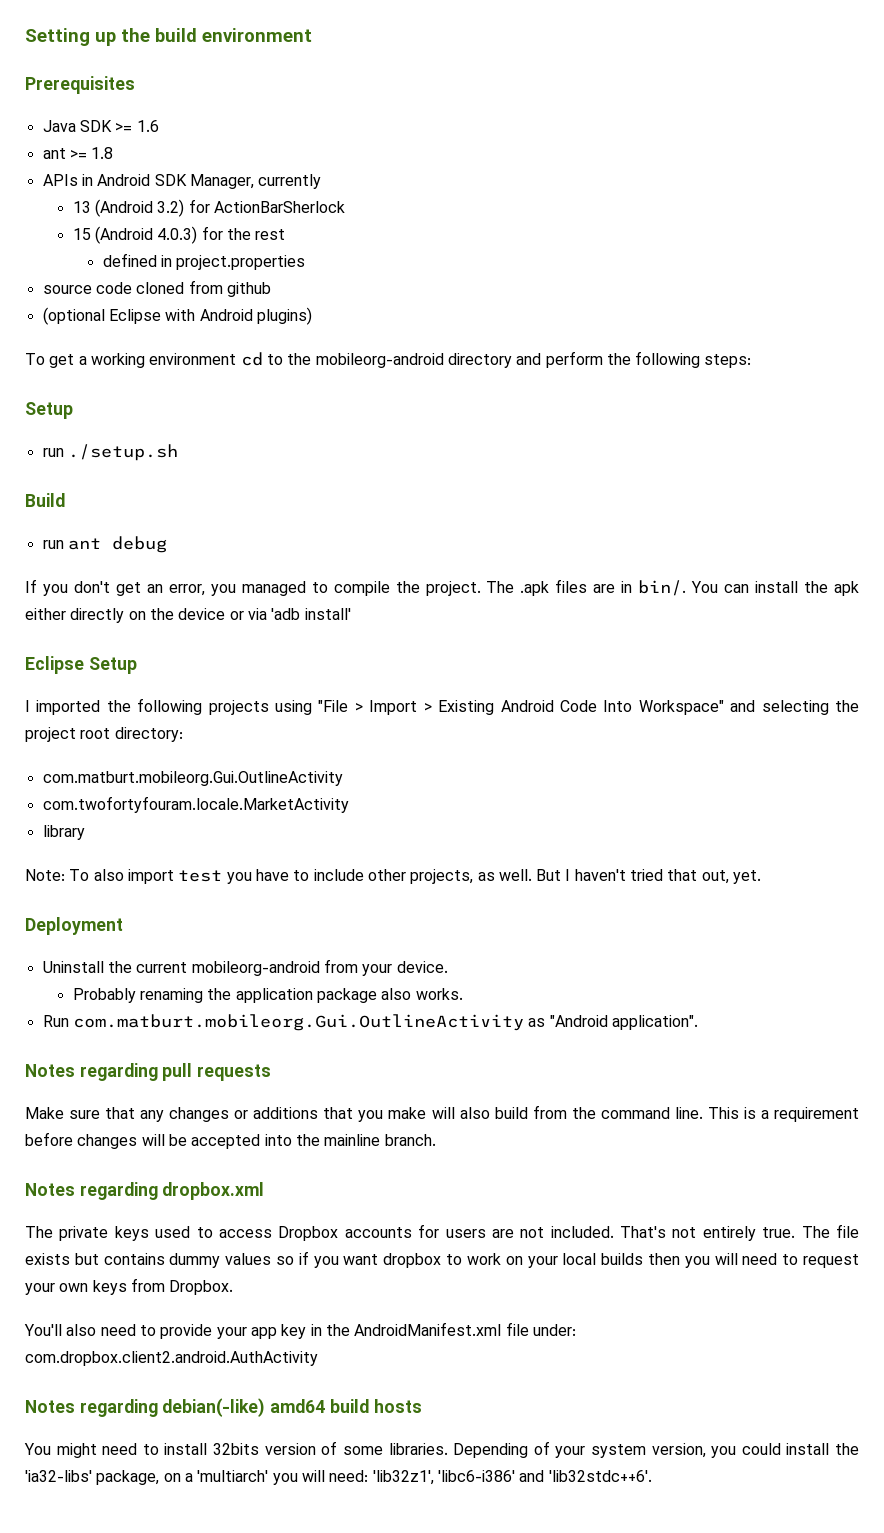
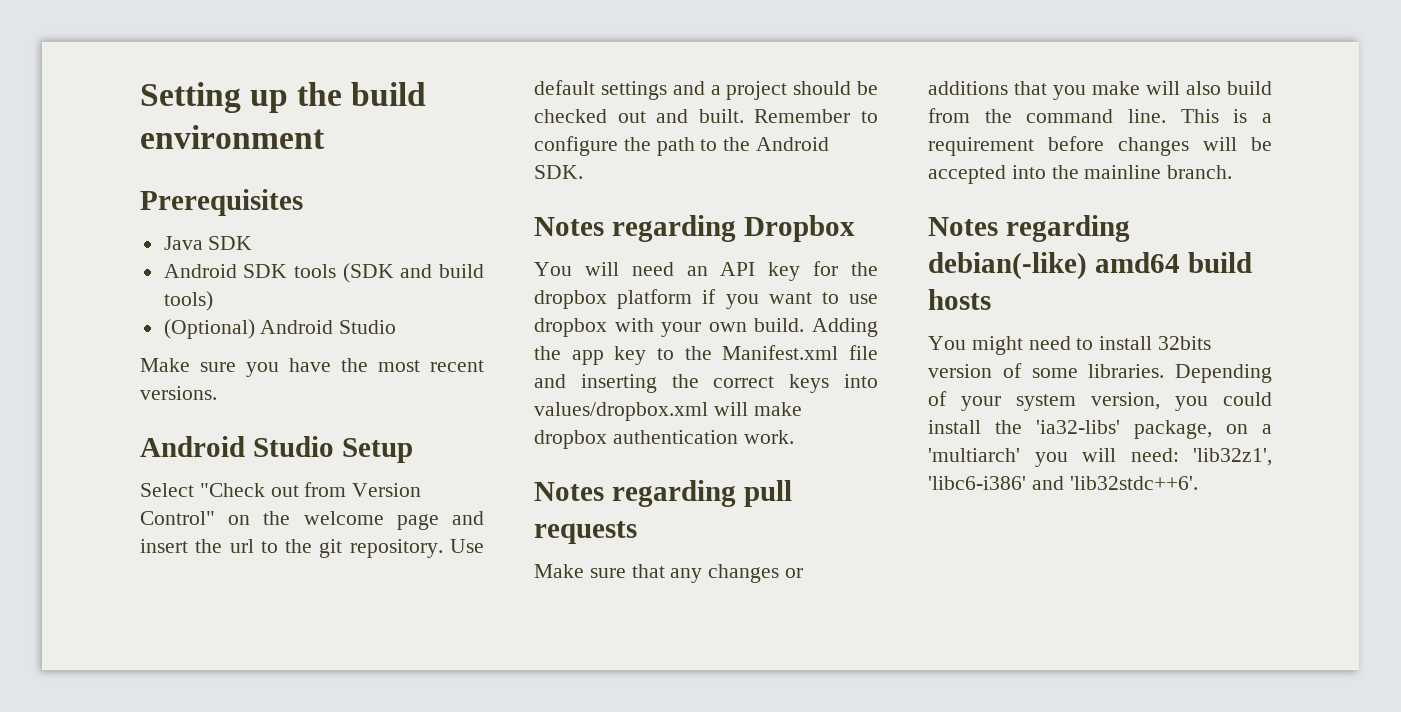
- Java SDK >= 1.6
- ant >= 1.8
- APIs in Android SDK Manager, currently
- 13 (Android 3.2) for ActionBarSherlock
- 15 (Android 4.0.3) for the rest
- defined in project.properties
- source code cloned from github
- (optional Eclipse with Android plugins)
- To get a working environment cd to the mobileorg-android directory and perform the following steps:
- Setup
- run ./setup.sh
- Build
- run ant debug
- If you don't get an error, you managed to compile the project. The .apk files are in bin/. You can install the apk either directly on the device or via 'adb install'
- Eclipse Setup
- I imported the following projects using "File > Import > Existing Android Code Into Workspace" and selecting the project root directory:
- com.matburt.mobileorg.Gui.OutlineActivity
- com.twofortyfouram.locale.MarketActivity
- library
- Note: To also import test you have to include other projects, as well. But I haven't tried that out, yet.
- Deployment
- Uninstall the current mobileorg-android from your device.
- Probably renaming the application package also works.
- Run com.matburt.mobileorg.Gui.OutlineActivity as "Android application".
+ Java SDK
+ Android SDK tools (SDK and build tools)
+ (Optional) Android Studio
+ Make sure you have the most recent versions.
+ Android Studio Setup
+ Select "Check out from Version Control" on the welcome page and insert the url to the git repository. Use default settings and a project should be checked out and built. Remember to configure the path to the Android SDK.
+ Notes regarding Dropbox
+ You will need an API key for the dropbox platform if you want to use dropbox with your own build. Adding the app key to the Manifest.xml file and inserting the correct keys into values/dropbox.xml will make dropbox authentication work.
- Notes regarding dropbox.xml
- The private keys used to access Dropbox accounts for users are not included. That's not entirely true. The file exists but contains dummy values so if you want dropbox to work on your local builds then you will need to request your own keys from Dropbox.
- You'll also need to provide your app key in the AndroidManifest.xml file under: com.dropbox.client2.android.AuthActivity

